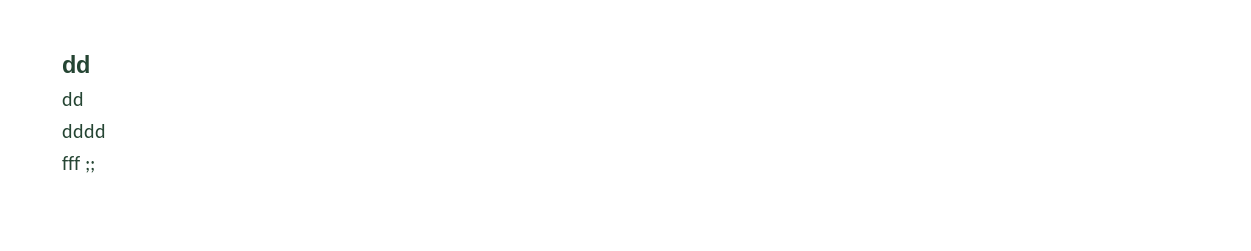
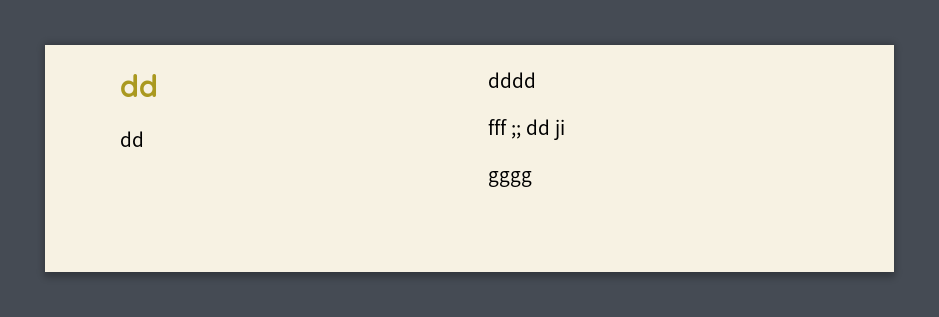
- fff ;;
+ fff ;; dd ji
+ gggg

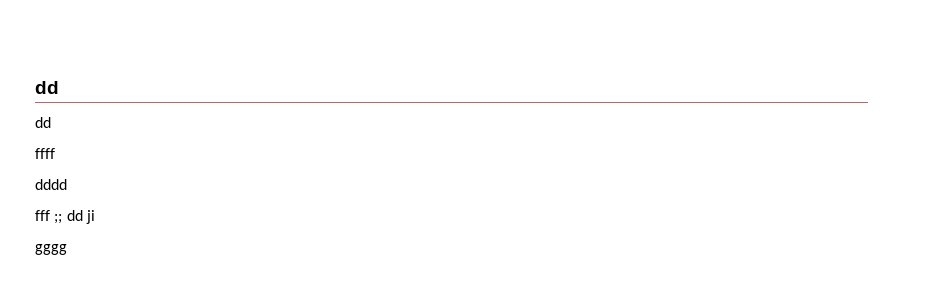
+ ffff

